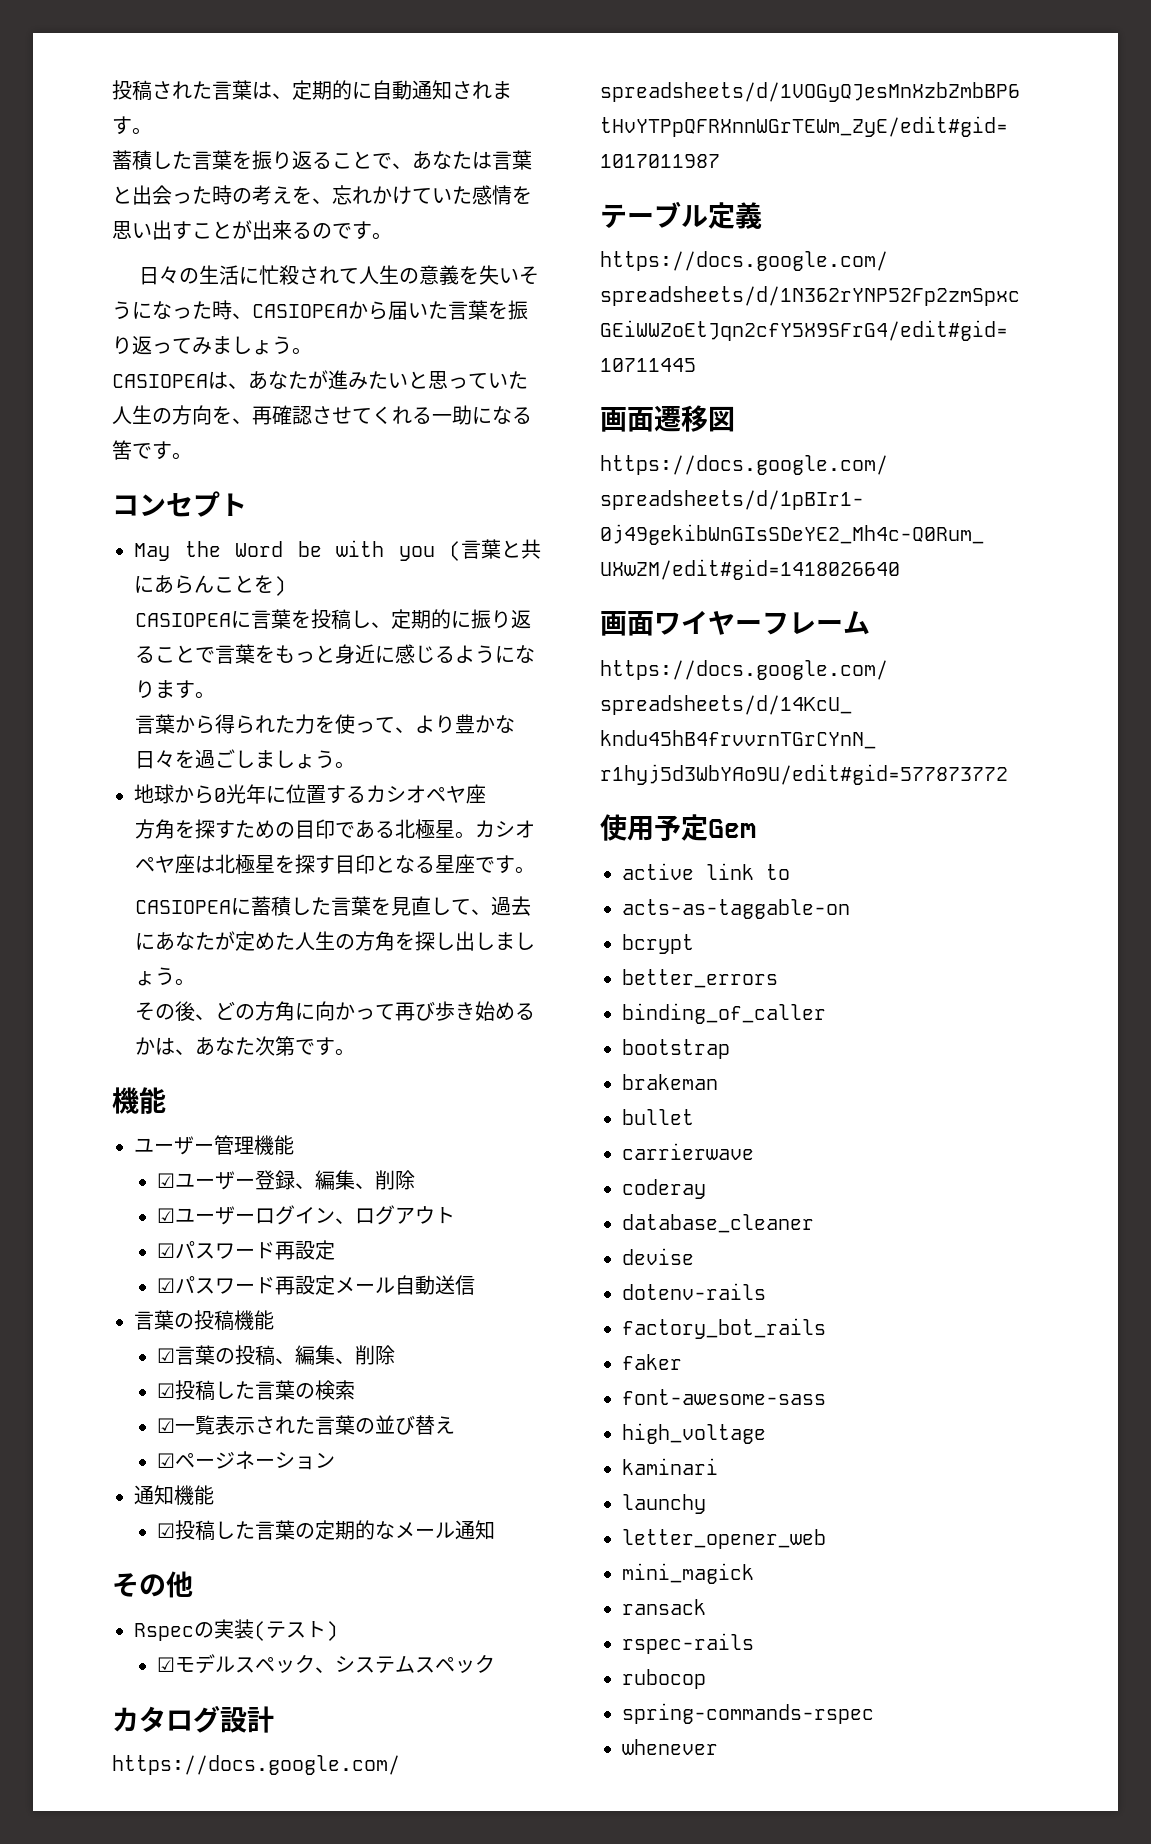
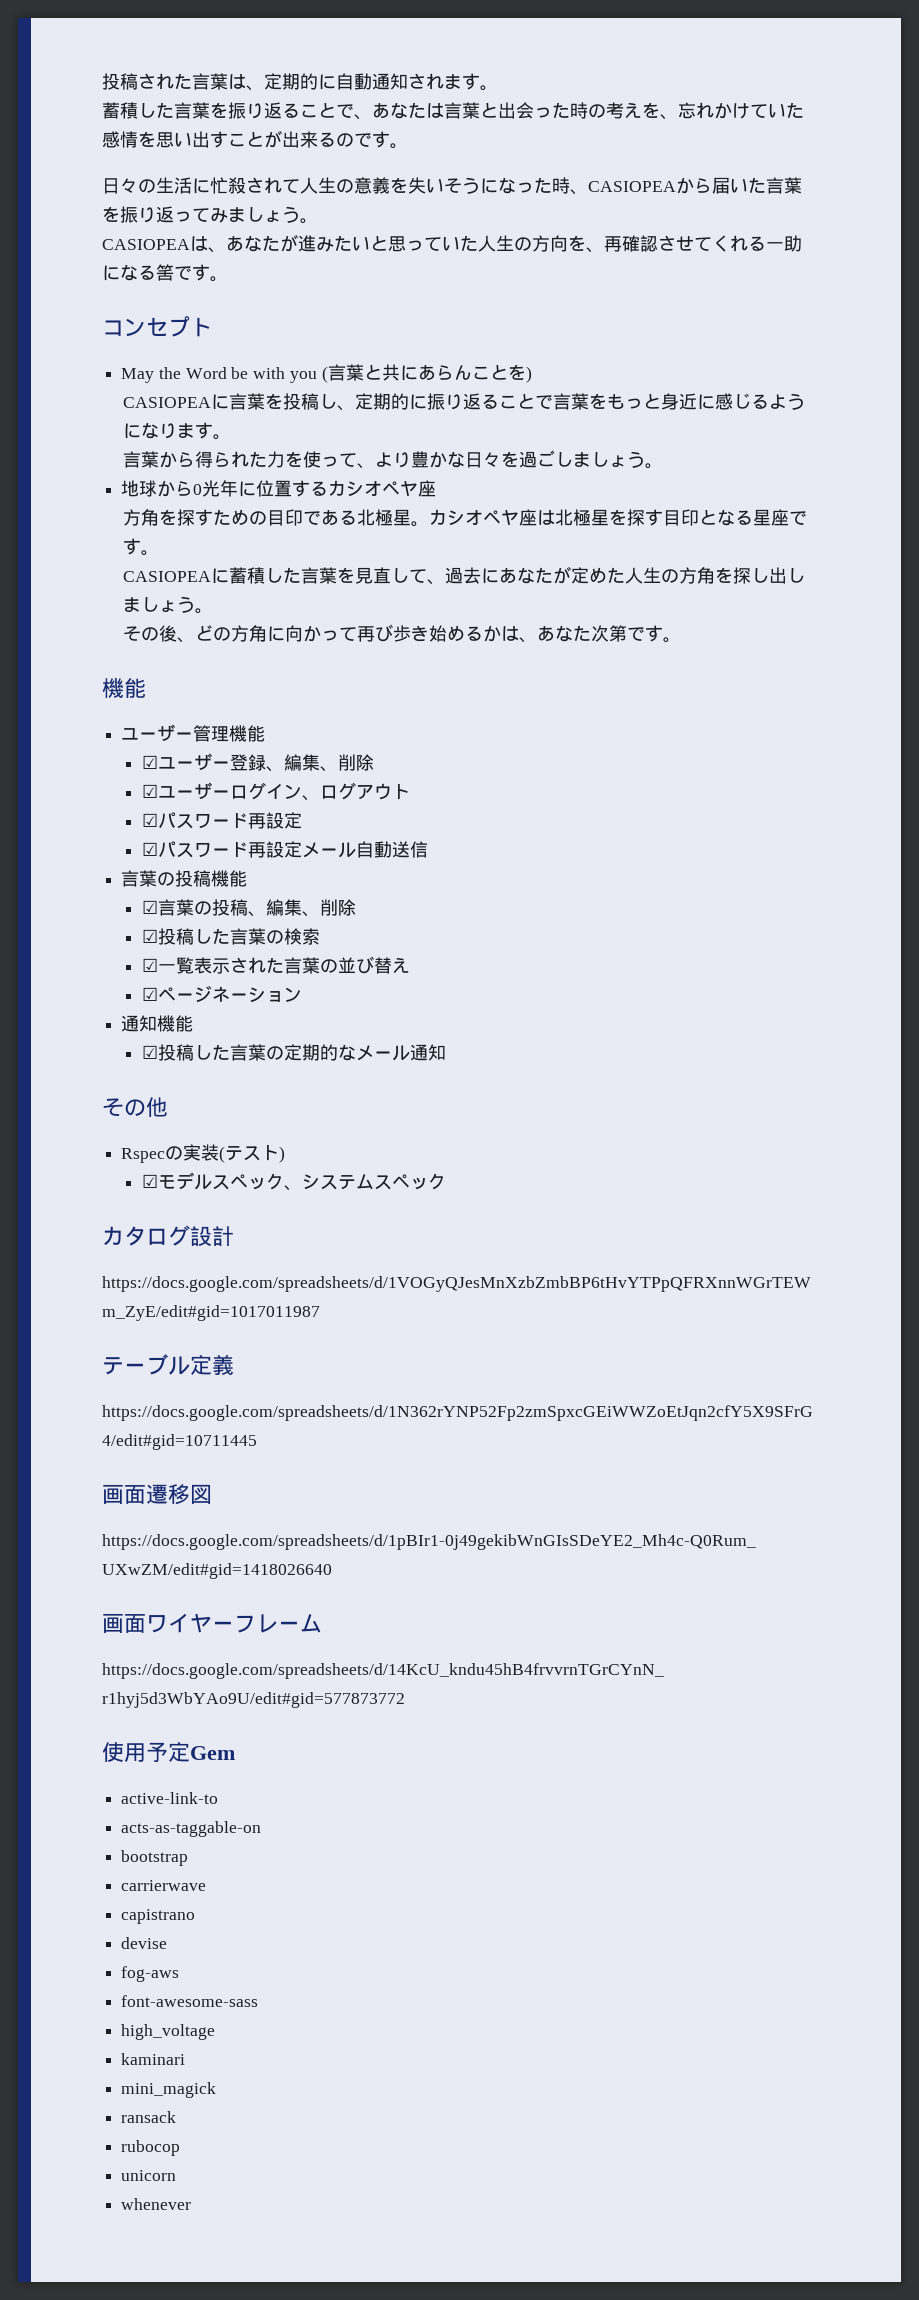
- active link to
+ active-link-to
  acts-as-taggable-on
- bcrypt
- better_errors
- binding_of_caller
- brakeman
- bullet
- coderay
- database_cleaner
+ capistrano
- dotenv-rails
- factory_bot_rails
- faker
+ fog-aws
- launchy
- letter_opener_web
- rspec-rails
- spring-commands-rspec
+ unicorn

